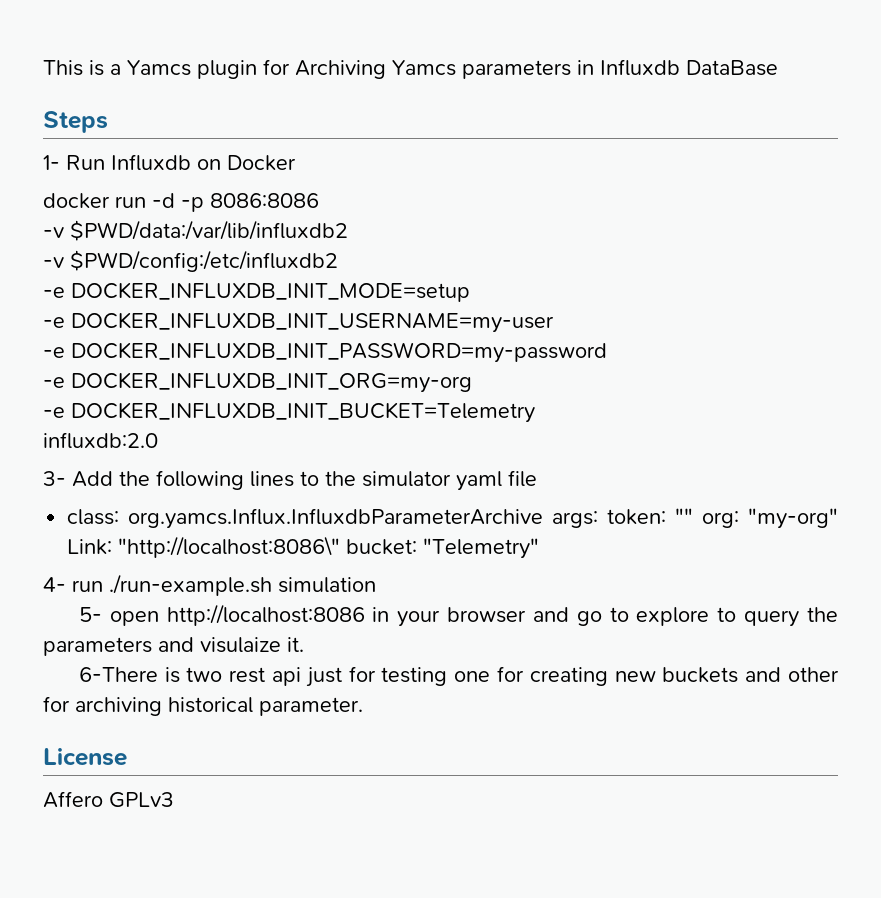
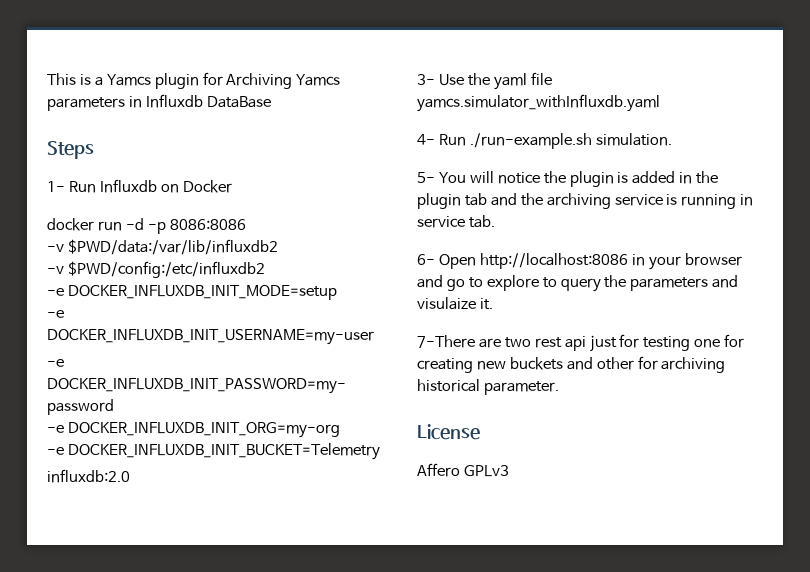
- 3- Add the following lines to the simulator yaml file
- class: org.yamcs.Influx.InfluxdbParameterArchive args: token: "" org: "my-org" Link: "http://localhost:8086\" bucket: "Telemetry"
- 4- run ./run-example.sh simulation
- 5- open http://localhost:8086 in your browser and go to explore to query the parameters and visulaize it.
+ 3- Use the yaml file yamcs.simulator_withInfluxdb.yaml
+ 4- Run ./run-example.sh simulation.
+ 5- You will notice the plugin is added in the plugin tab and the archiving service is running in service tab.
+ 6- Open http://localhost:8086 in your browser and go to explore to query the parameters and visulaize it.
- 6-There is two rest api just for testing one for creating new buckets and other for archiving historical parameter.
+ 7-There are two rest api just for testing one for creating new buckets and other for archiving historical parameter.

